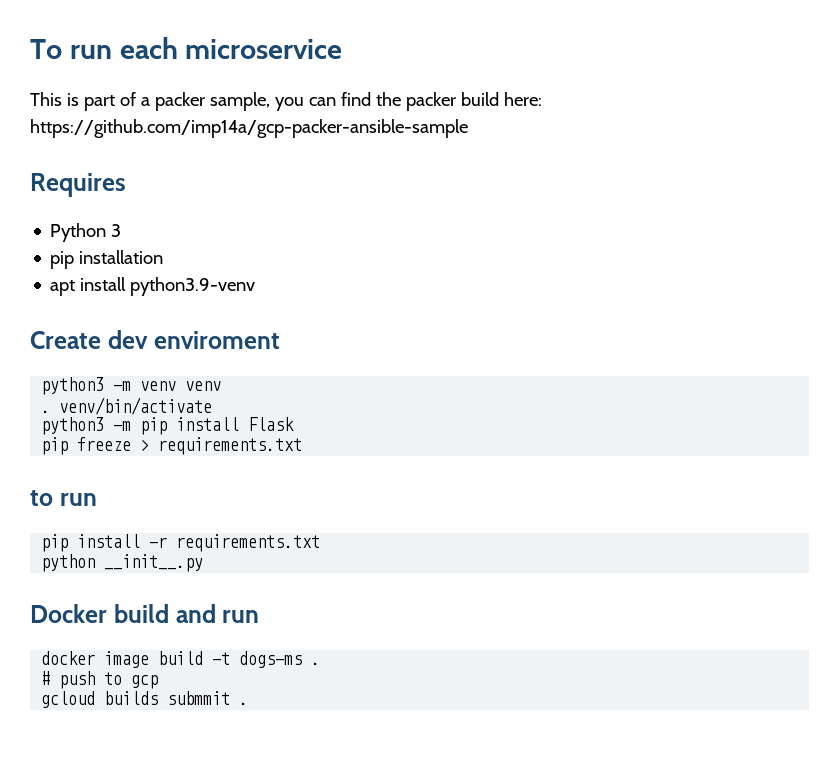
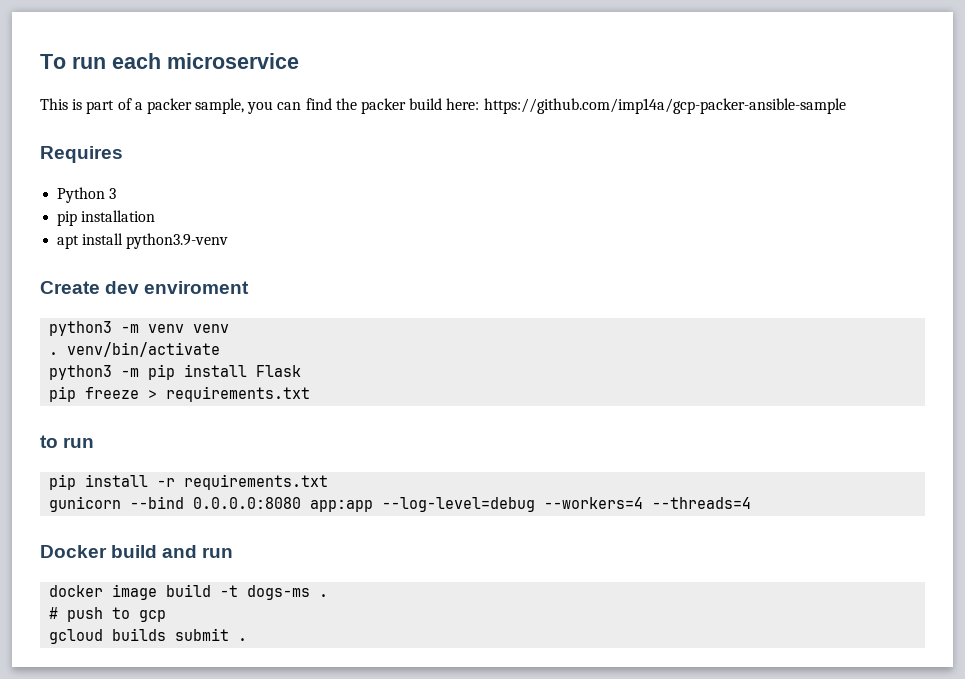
- python __init__.py
+ gunicorn --bind 0.0.0.0:8080 app:app --log-level=debug --workers=4 --threads=4
- gcloud builds submmit .
+ gcloud builds submit .

